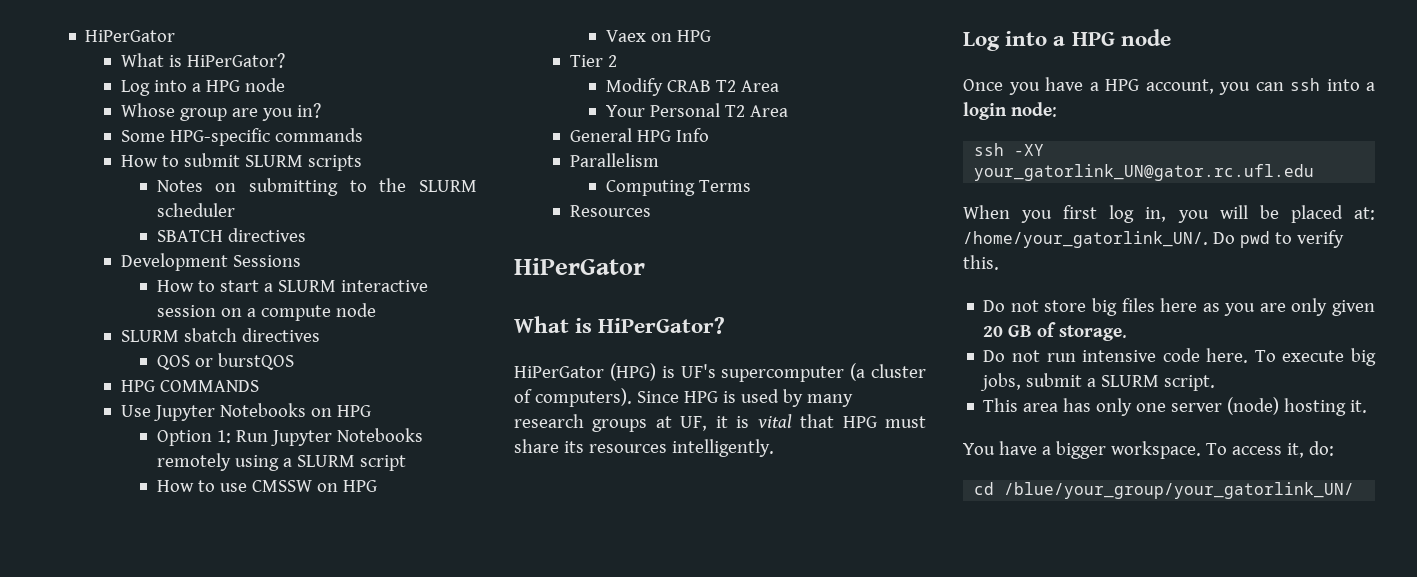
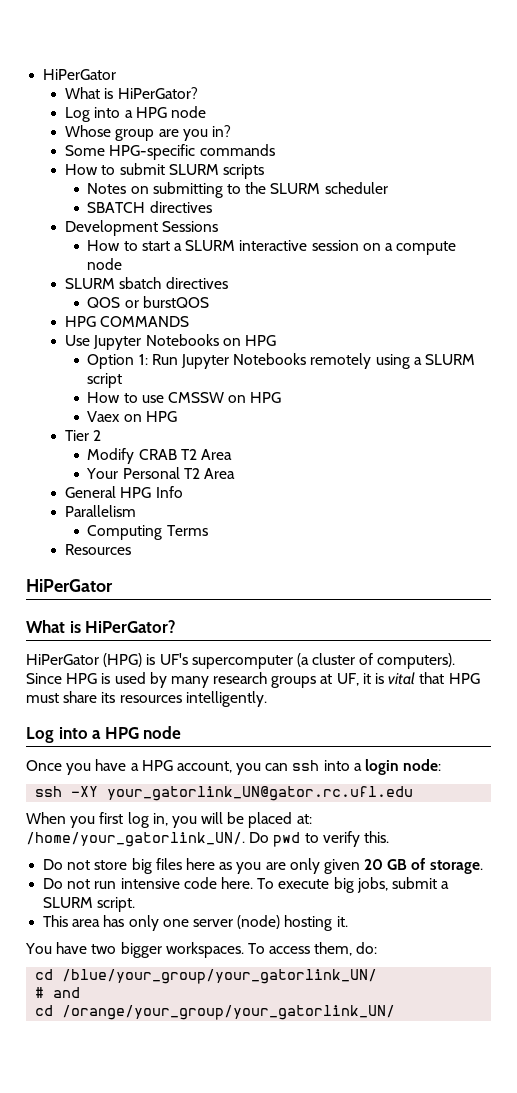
- You have a bigger workspace.
+ You have two bigger workspaces.
- To access it, do:
+ To access them, do:
+ # and
+ cd /orange/your_group/your_gatorlink_UN/

